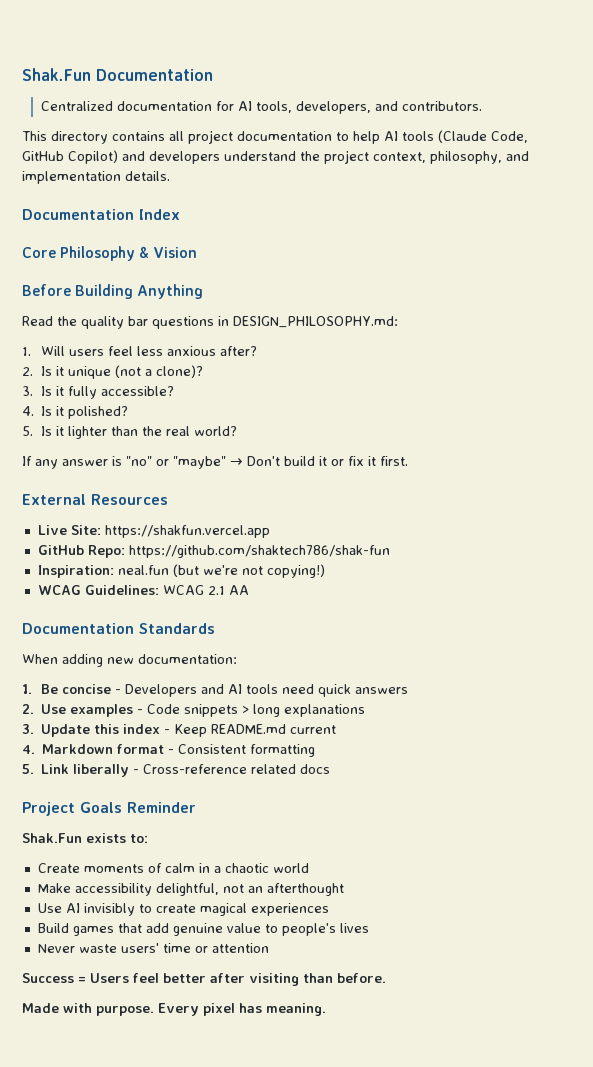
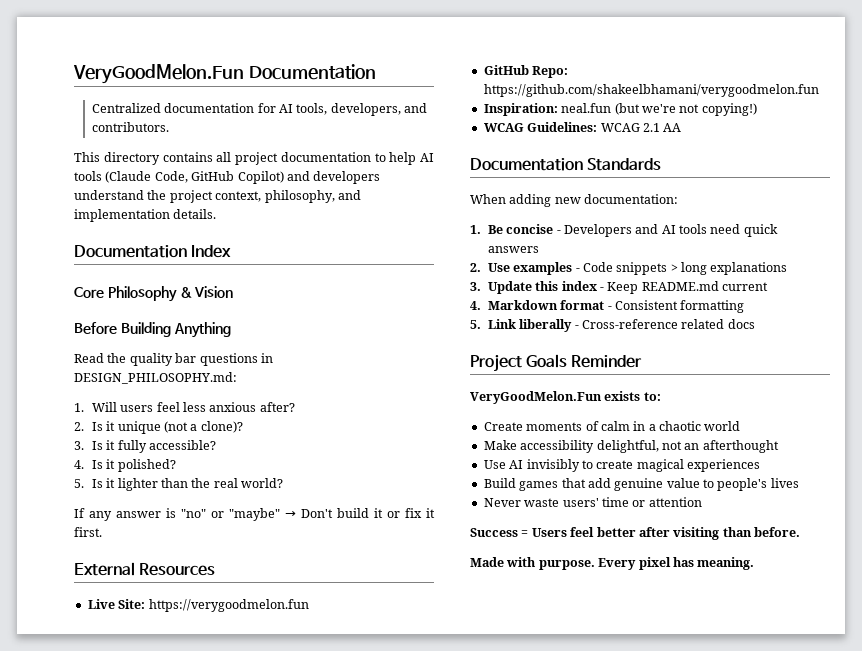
- Shak.Fun Documentation
+ VeryGoodMelon.Fun Documentation
- Live Site: https://shakfun.vercel.app
+ Live Site: https://verygoodmelon.fun
- GitHub Repo: https://github.com/shaktech786/shak-fun
+ GitHub Repo: https://github.com/shakeelbhamani/verygoodmelon.fun
- Shak.Fun exists to:
+ VeryGoodMelon.Fun exists to:

